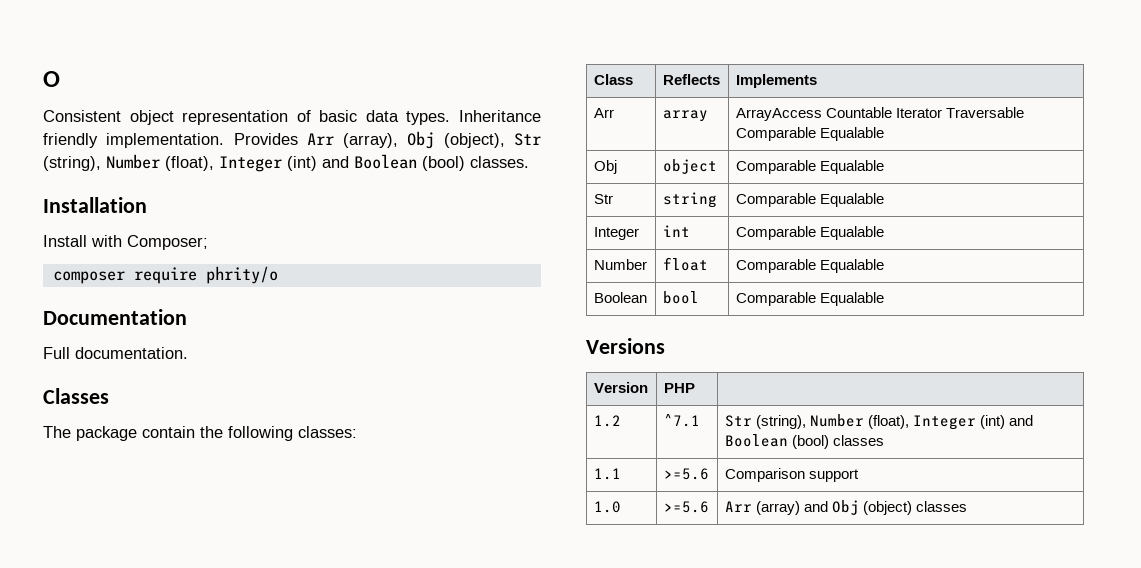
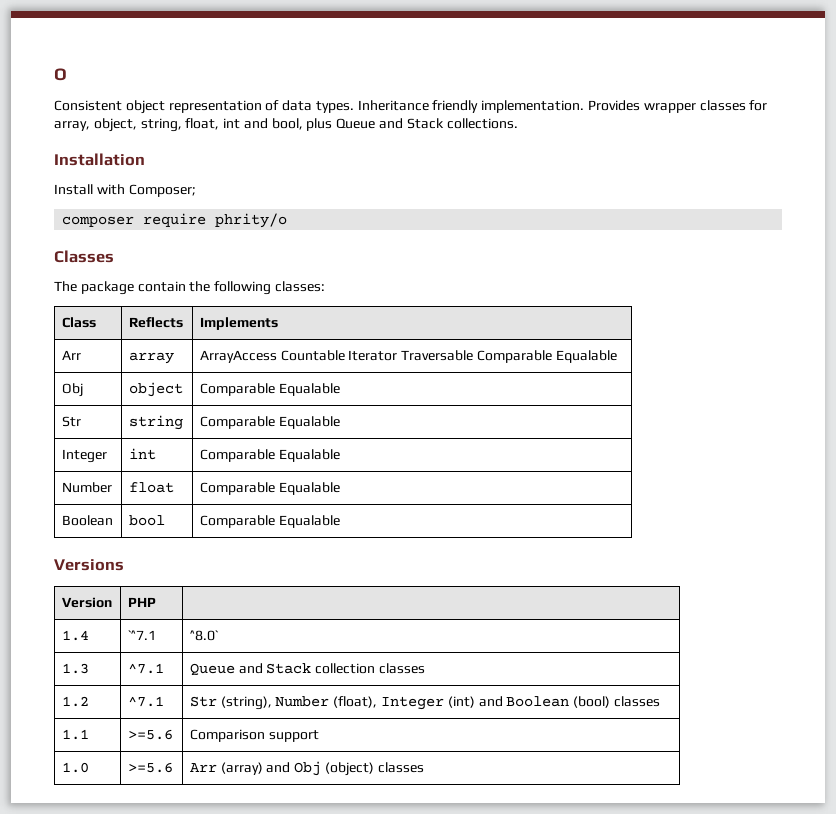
- Consistent object representation of basic data types.
+ Consistent object representation of data types.
- Provides Arr (array), Obj (object), Str (string), Number (float), Integer (int) and Boolean (bool) classes.
+ Provides wrapper classes for array, object, string, float, int and bool, plus Queue and Stack collections.
- Documentation
- Full documentation.
+ 1.4 | `^7.1 | ^8.0`
+ 1.3 | ^7.1 | Queue and Stack collection classes

